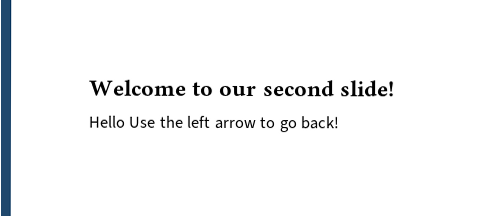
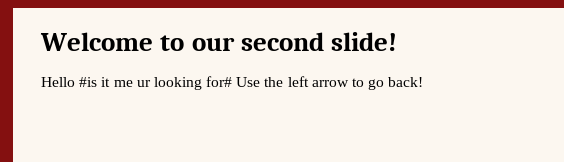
- Hello Use the left arrow to go back!
+ Hello #is it me ur looking for# Use the left arrow to go back!

